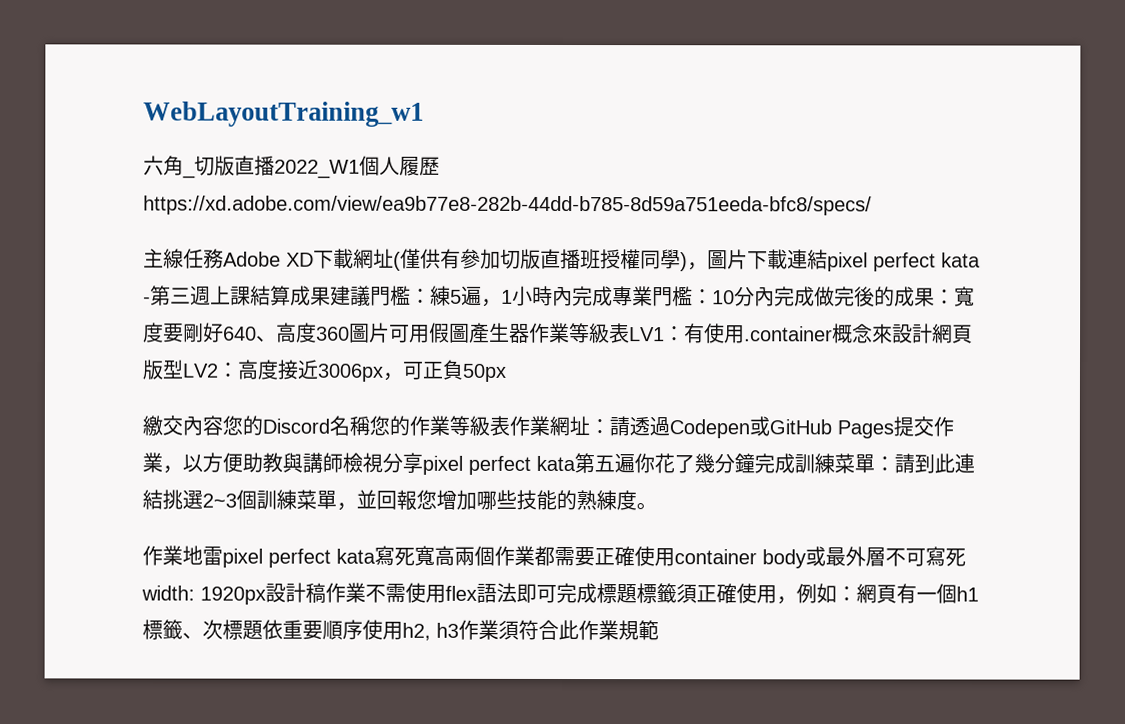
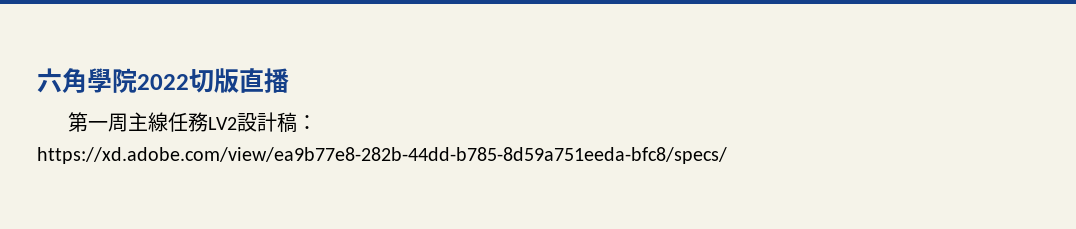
- WebLayoutTraining_w1
- 六角_切版直播2022_W1個人履歷https://xd.adobe.com/view/ea9b77e8-282b-44dd-b785-8d59a751eeda-bfc8/specs/
- 主線任務Adobe XD下載網址(僅供有參加切版直播班授權同學)，圖片下載連結pixel perfect kata -第三週上課結算成果建議門檻：練5遍，1小時內完成專業門檻：10分內完成做完後的成果：寬度要剛好640、高度360圖片可用假圖產生器作業等級表LV1：有使用.container概念來設計網頁版型LV2：高度接近3006px，可正負50px
- 繳交內容您的Discord名稱您的作業等級表作業網址：請透過Codepen或GitHub Pages提交作業，以方便助教與講師檢視分享pixel perfect kata第五遍你花了幾分鐘完成訓練菜單：請到此連結挑選2~3個訓練菜單，並回報您增加哪些技能的熟練度。
- 作業地雷pixel perfect kata寫死寬高兩個作業都需要正確使用container body或最外層不可寫死width: 1920px設計稿作業不需使用flex語法即可完成標題標籤須正確使用，例如：網頁有一個h1標籤、次標題依重要順序使用h2, h3作業須符合此作業規範
+ 六角學院2022切版直播
+ 第一周主線任務LV2設計稿：https://xd.adobe.com/view/ea9b77e8-282b-44dd-b785-8d59a751eeda-bfc8/specs/

